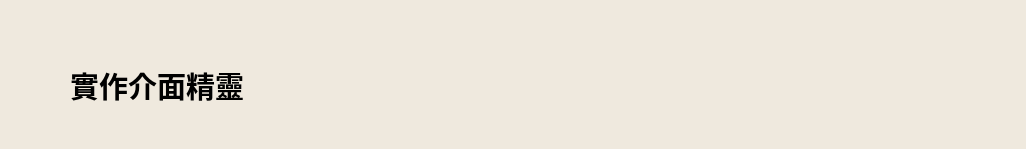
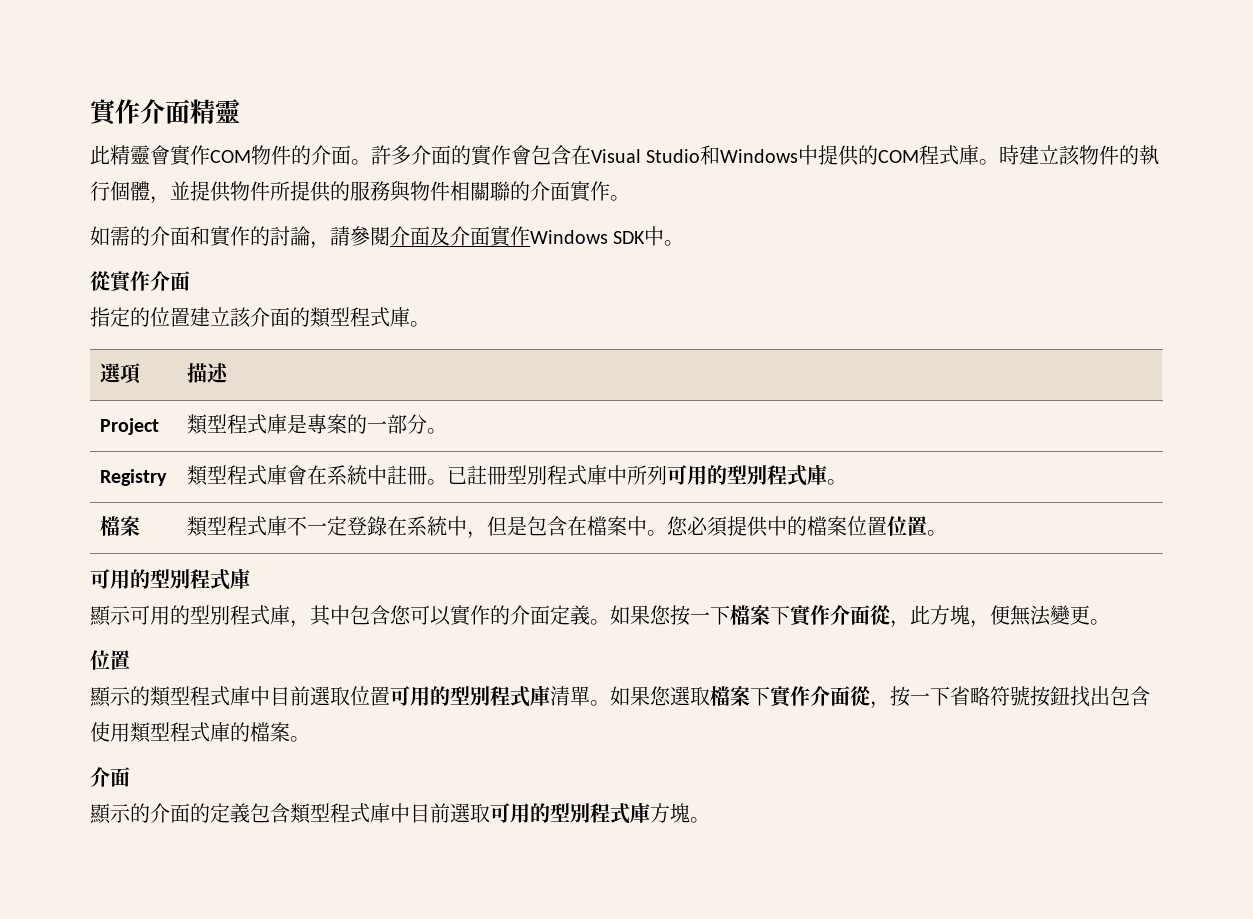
+ 此精靈會實作COM物件的介面。許多介面的實作會包含在Visual Studio和Windows中提供的COM程式庫。時建立該物件的執行個體，並提供物件所提供的服務與物件相關聯的介面實作。
+ 如需的介面和實作的討論，請參閱介面及介面實作Windows SDK中。
+ 從實作介面
+ 指定的位置建立該介面的類型程式庫。
+ 選項 | 描述
+ Project | 類型程式庫是專案的一部分。
+ Registry | 類型程式庫會在系統中註冊。已註冊型別程式庫中所列可用的型別程式庫。
+ 檔案 | 類型程式庫不一定登錄在系統中，但是包含在檔案中。您必須提供中的檔案位置位置。
+ 可用的型別程式庫
+ 顯示可用的型別程式庫，其中包含您可以實作的介面定義。如果您按一下檔案下實作介面從，此方塊，便無法變更。
+ 位置
+ 顯示的類型程式庫中目前選取位置可用的型別程式庫清單。如果您選取檔案下實作介面從，按一下省略符號按鈕找出包含使用類型程式庫的檔案。
+ 介面
+ 顯示的介面的定義包含類型程式庫中目前選取可用的型別程式庫方塊。

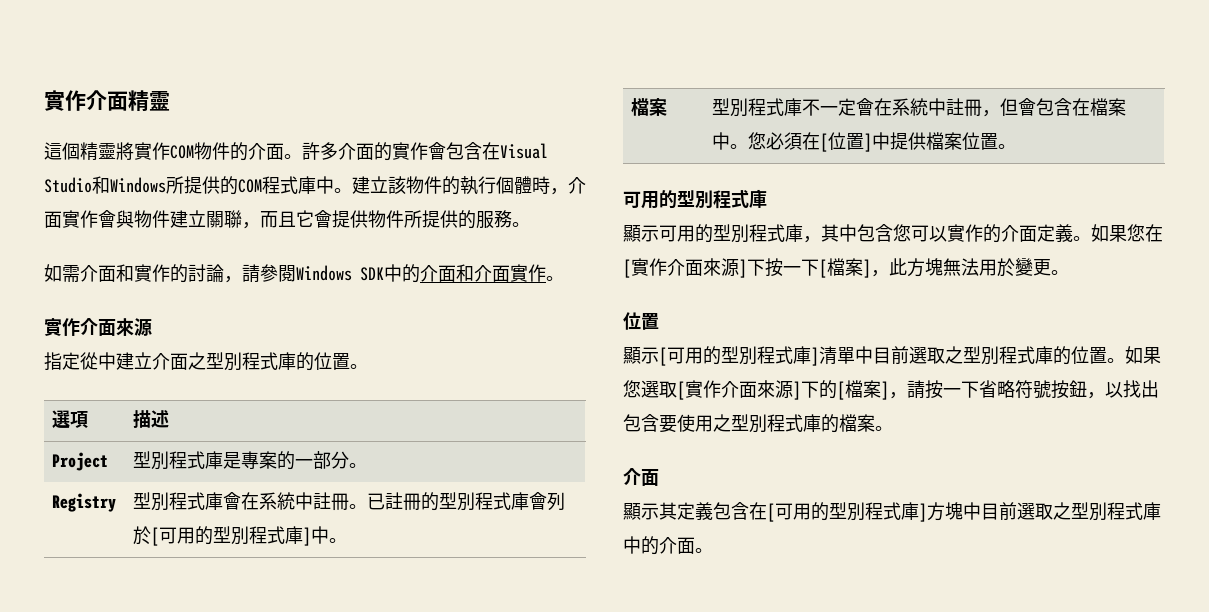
- 此精靈會實作COM物件的介面。
+ 這個精靈將實作COM物件的介面。
- 許多介面的實作會包含在Visual Studio和Windows中提供的COM程式庫。時建立該物件的執行個體，並提供物件所提供的服務與物件相關聯的介面實作。
+ 許多介面的實作會包含在Visual Studio和Windows所提供的COM程式庫中。建立該物件的執行個體時，介面實作會與物件建立關聯，而且它會提供物件所提供的服務。
- 如需的介面和實作的討論，請參閱介面及介面實作Windows SDK中。
- 從實作介面
+ 如需介面和實作的討論，請參閱Windows SDK中的介面和介面實作。
+ 實作介面來源
- 指定的位置建立該介面的類型程式庫。
+ 指定從中建立介面之型別程式庫的位置。
- Project | 類型程式庫是專案的一部分。
+ Project | 型別程式庫是專案的一部分。
- Registry | 類型程式庫會在系統中註冊。已註冊型別程式庫中所列可用的型別程式庫。
+ Registry | 型別程式庫會在系統中註冊。已註冊的型別程式庫會列於[可用的型別程式庫]中。
- 檔案 | 類型程式庫不一定登錄在系統中，但是包含在檔案中。您必須提供中的檔案位置位置。
+ 檔案 | 型別程式庫不一定會在系統中註冊，但會包含在檔案中。您必須在[位置]中提供檔案位置。
- 如果您按一下檔案下實作介面從，此方塊，便無法變更。
+ 如果您在[實作介面來源]下按一下[檔案]，此方塊無法用於變更。
  位置
- 顯示的類型程式庫中目前選取位置可用的型別程式庫清單。
+ 顯示[可用的型別程式庫]清單中目前選取之型別程式庫的位置。
- 如果您選取檔案下實作介面從，按一下省略符號按鈕找出包含使用類型程式庫的檔案。
+ 如果您選取[實作介面來源]下的[檔案]，請按一下省略符號按鈕，以找出包含要使用之型別程式庫的檔案。
- 顯示的介面的定義包含類型程式庫中目前選取可用的型別程式庫方塊。
+ 顯示其定義包含在[可用的型別程式庫]方塊中目前選取之型別程式庫中的介面。

